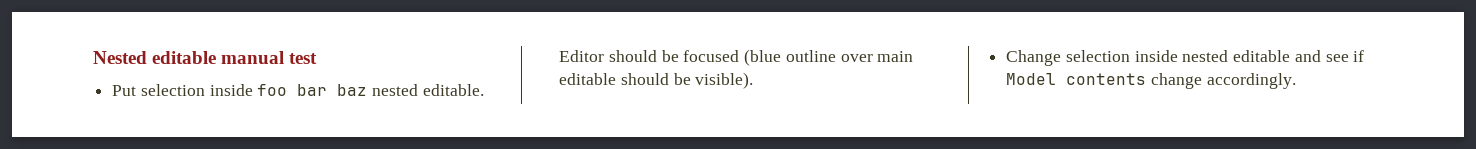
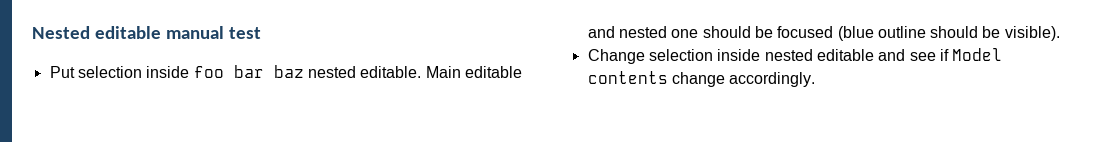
- Editor should be focused (blue outline over main editable should be visible).
+ Main editable and nested one should be focused (blue outline should be visible).

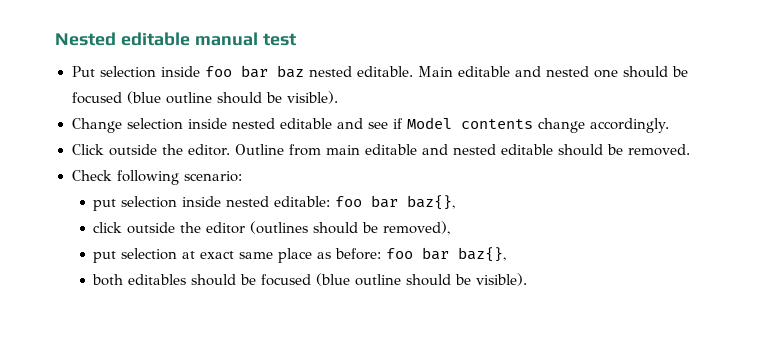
+ Click outside the editor. Outline from main editable and nested editable should be removed.
+ Check following scenario:
+ put selection inside nested editable: foo bar baz{},
+ click outside the editor (outlines should be removed),
+ put selection at exact same place as before: foo bar baz{},
+ both editables should be focused (blue outline should be visible).

